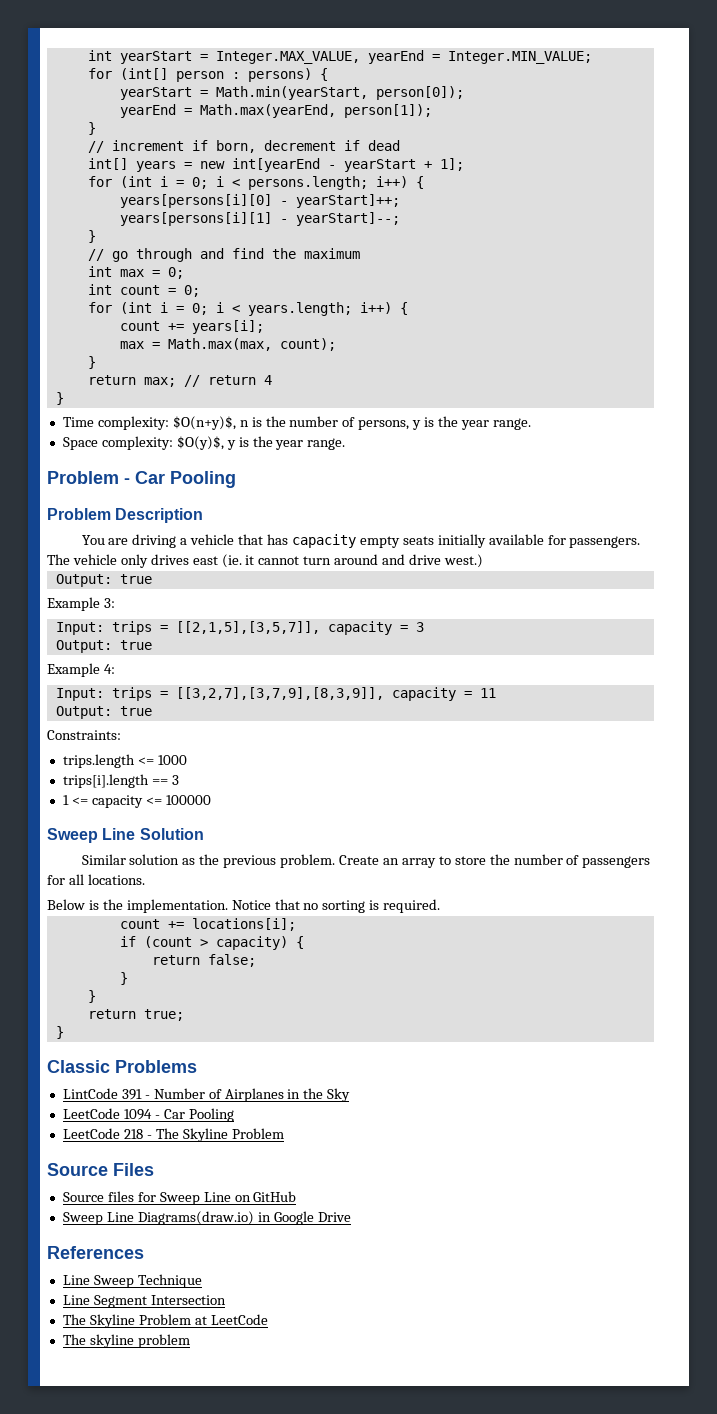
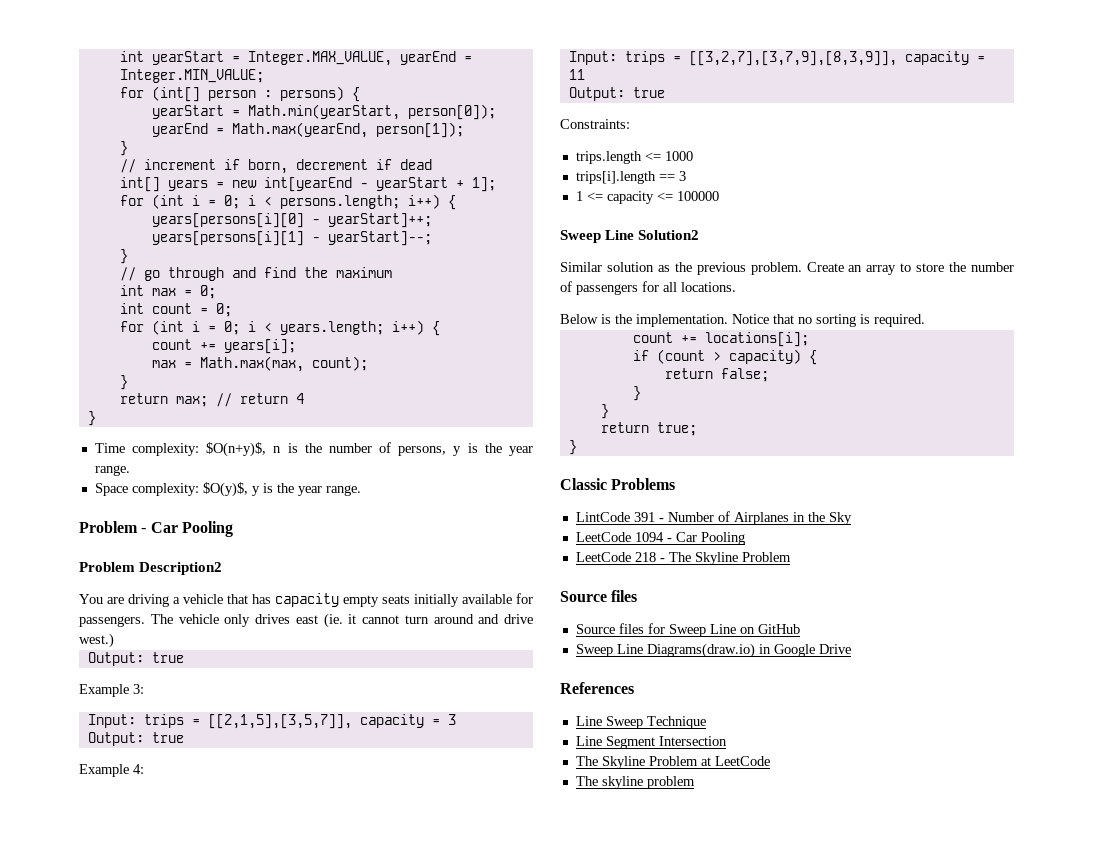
- Problem Description
+ Problem Description2
- Sweep Line Solution
+ Sweep Line Solution2
  LeetCode 218 - The Skyline Problem
- Source Files
+ Source files

